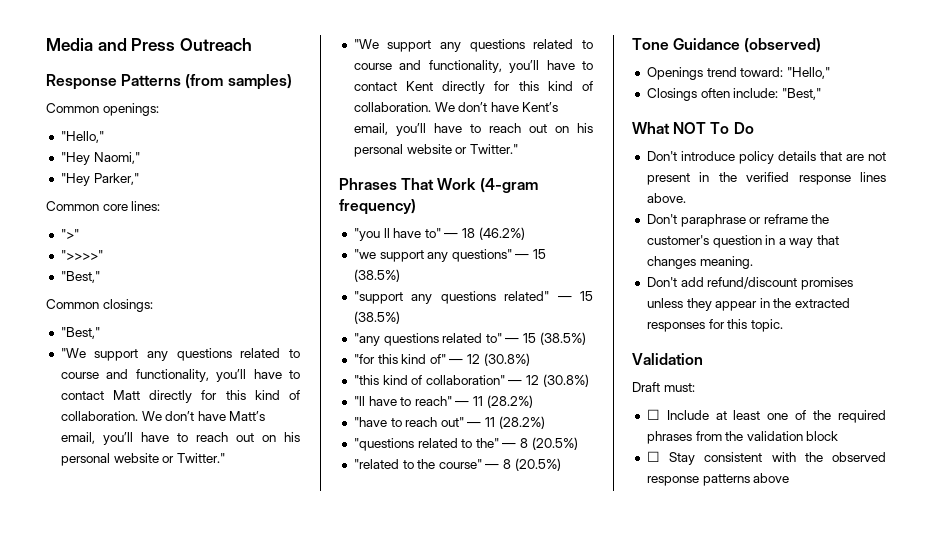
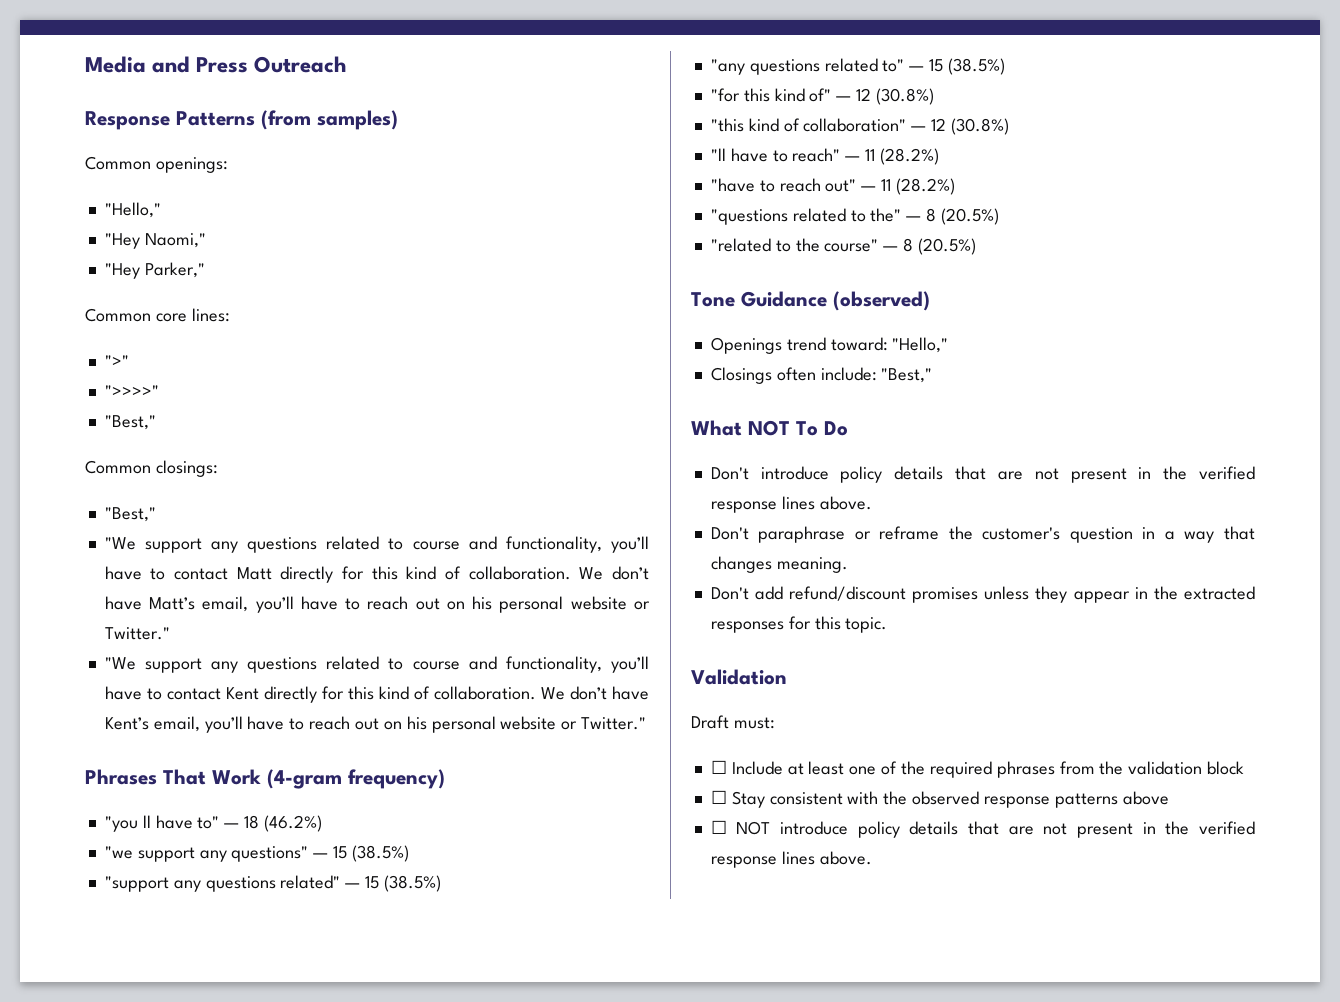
+ ☐ NOT introduce policy details that are not present in the verified response lines above.

